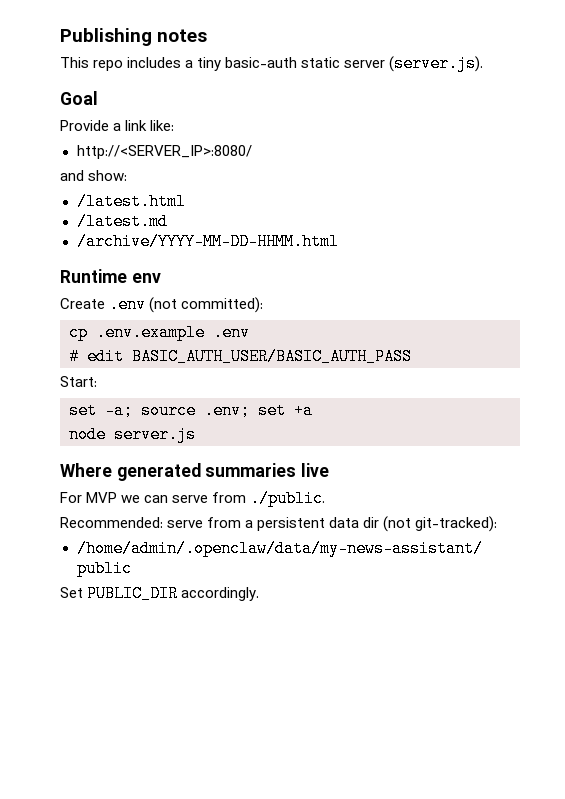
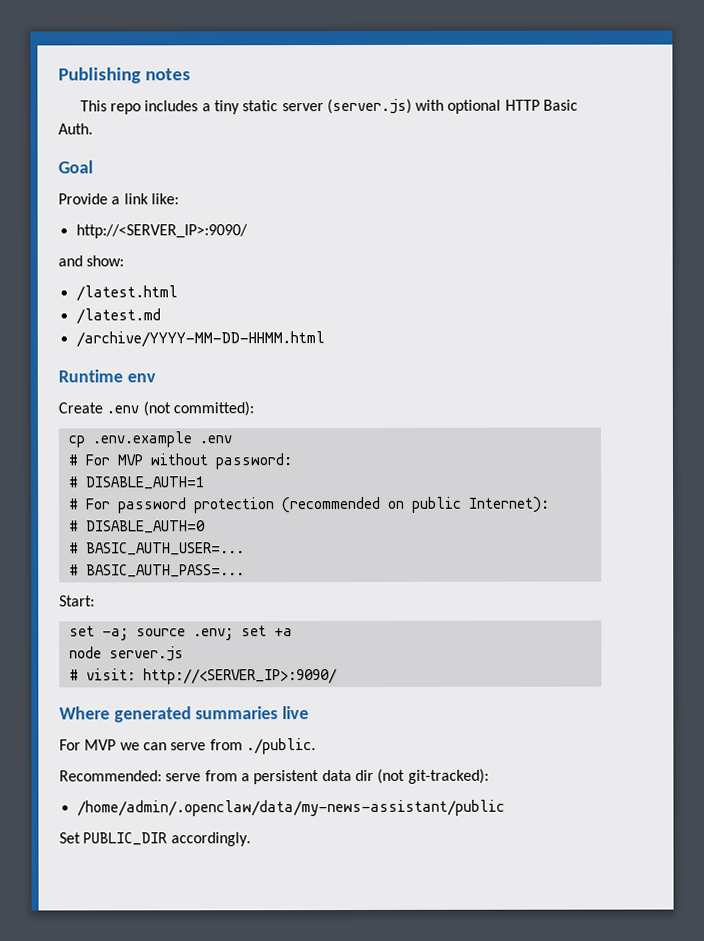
- This repo includes a tiny basic-auth static server (server.js).
+ This repo includes a tiny static server (server.js) with optional HTTP Basic Auth.
  Provide a link like:
- http://<SERVER_IP>:8080/
+ http://<SERVER_IP>:9090/
- # edit BASIC_AUTH_USER/BASIC_AUTH_PASS
+ # For MVP without password:
+ # DISABLE_AUTH=1
+ # For password protection (recommended on public Internet):
+ # DISABLE_AUTH=0
+ # BASIC_AUTH_USER=...
+ # BASIC_AUTH_PASS=...
+ # visit: http://<SERVER_IP>:9090/

